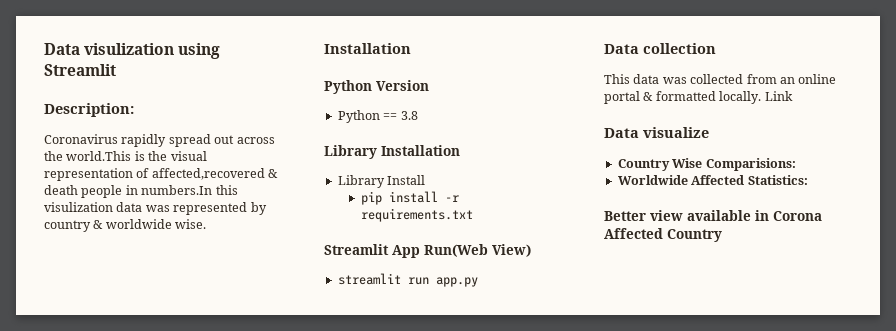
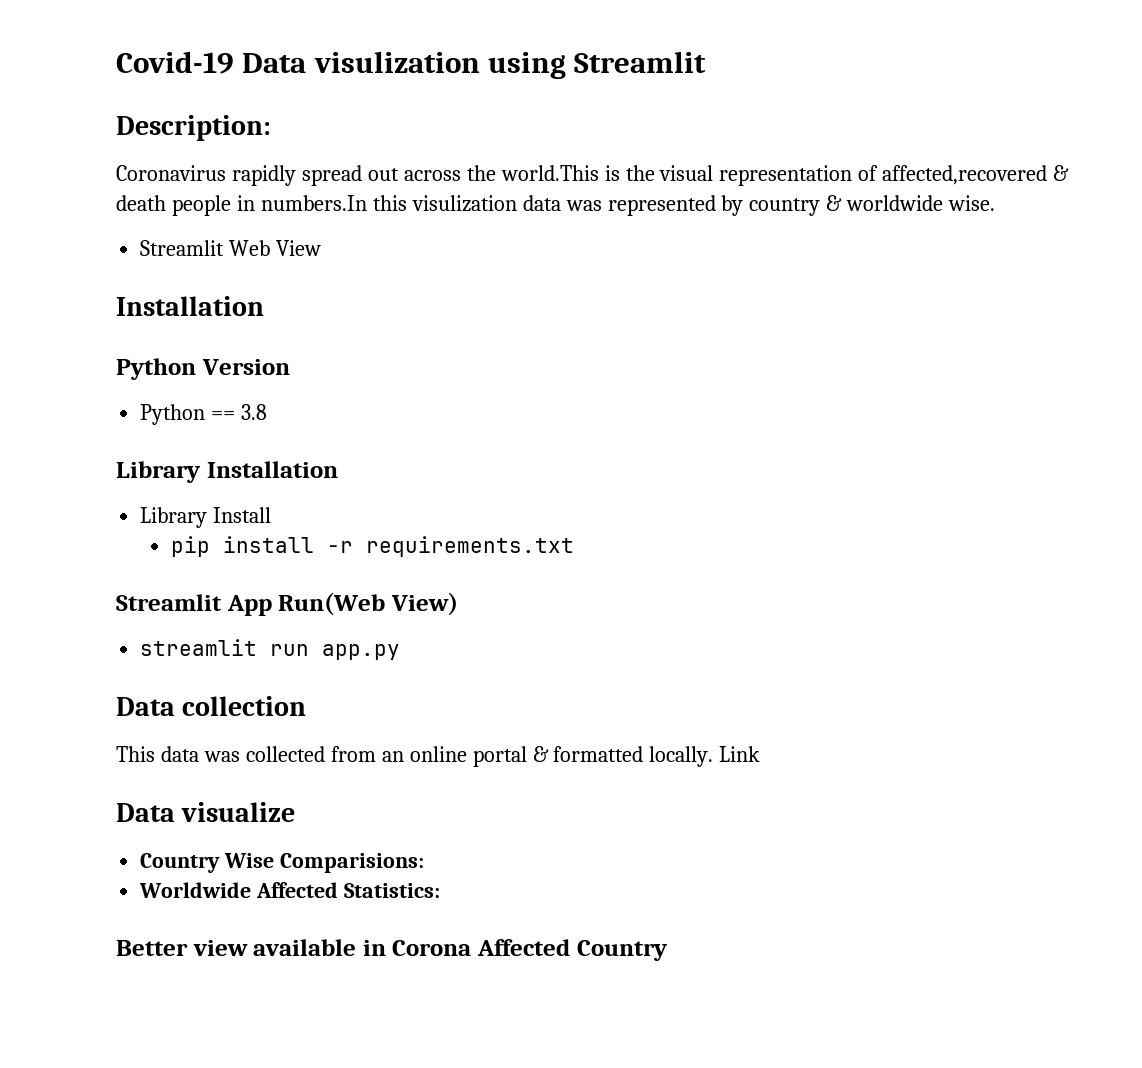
- Data visulization using Streamlit
+ Covid-19 Data visulization using Streamlit
+ Streamlit Web View

